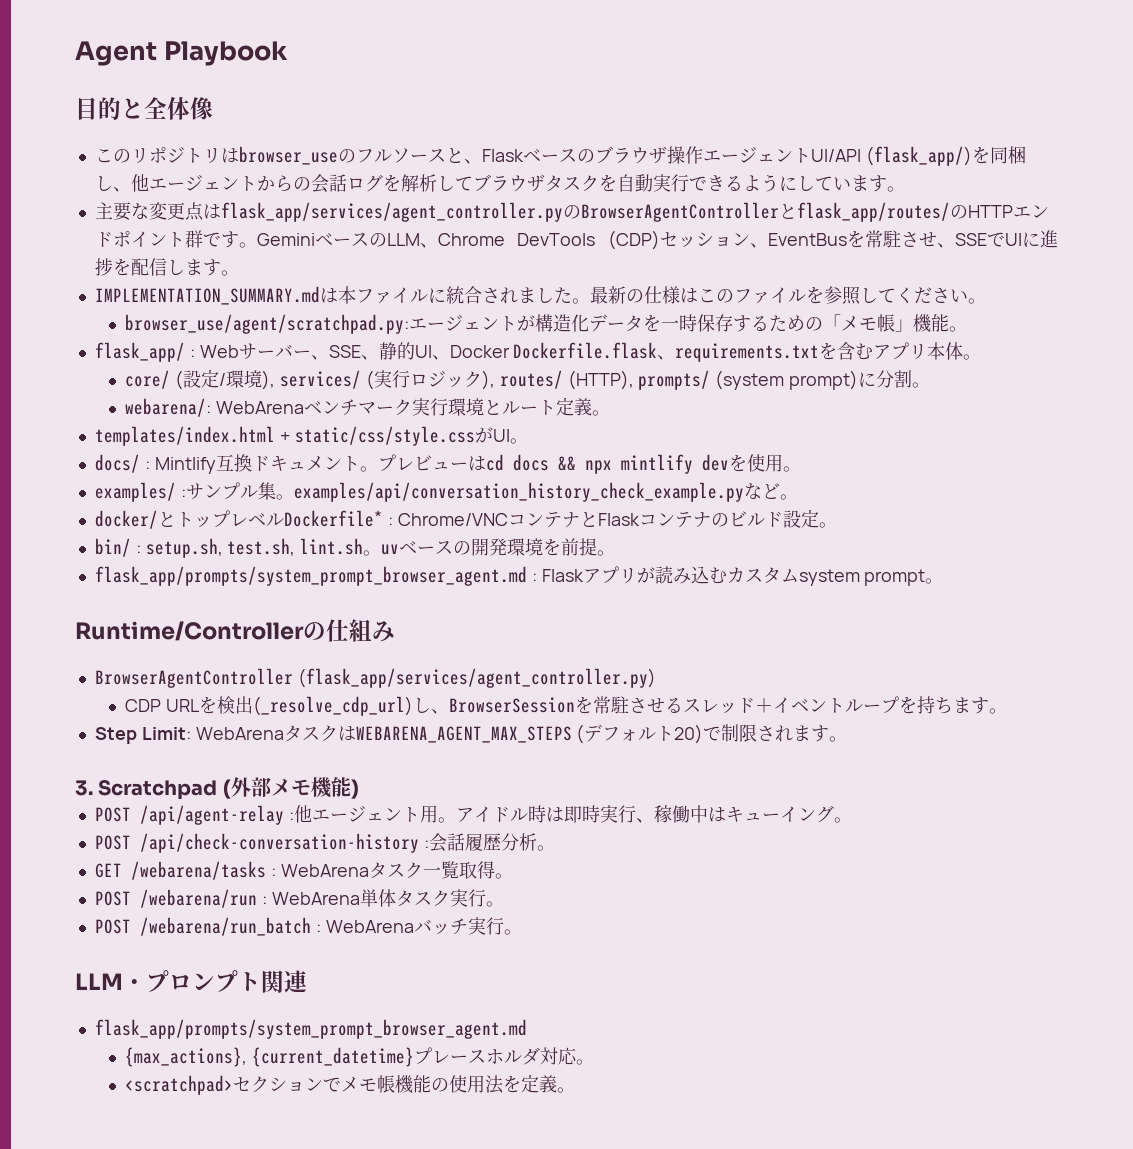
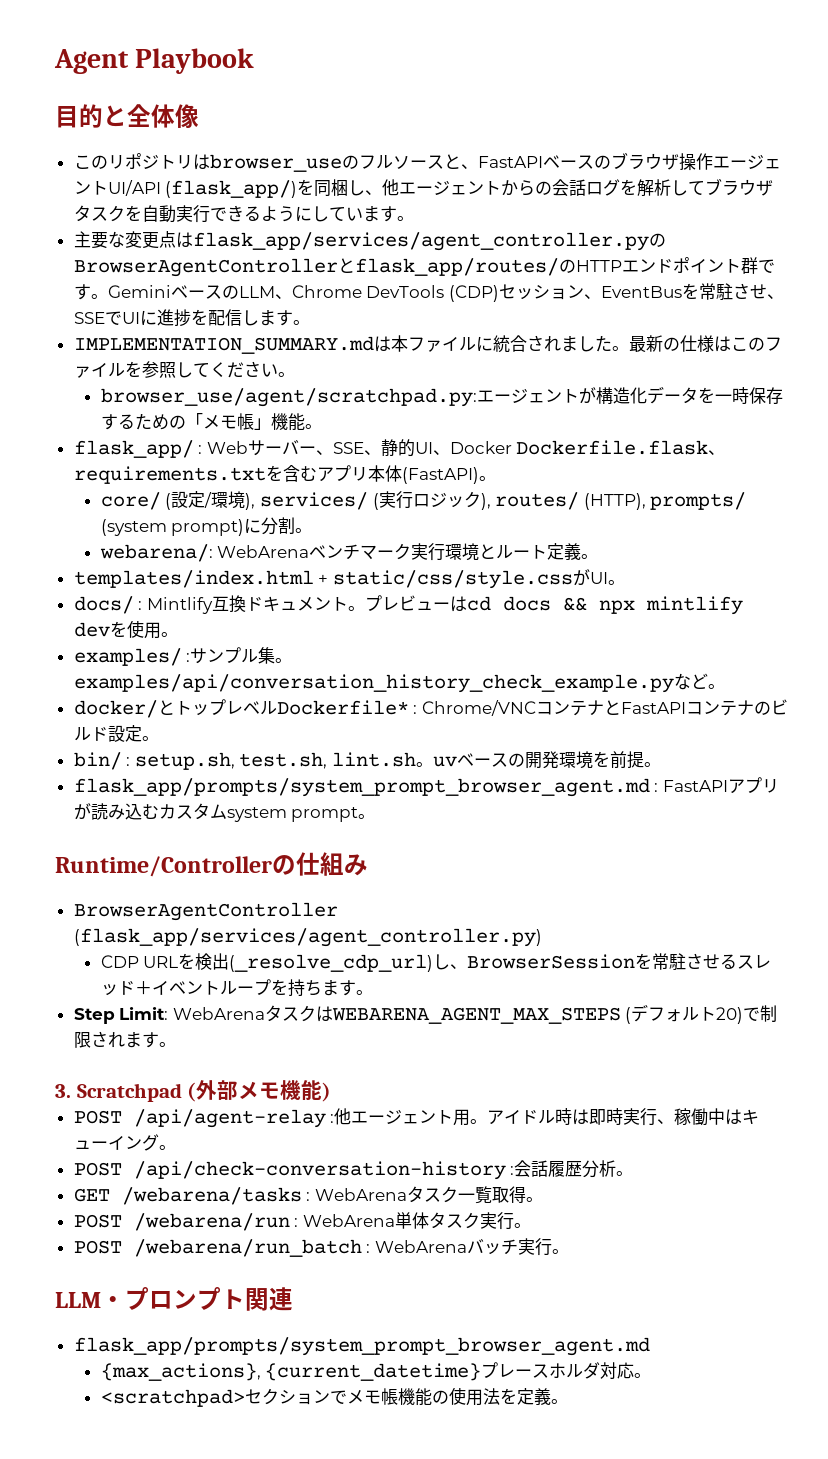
- このリポジトリはbrowser_useのフルソースと、Flaskベースのブラウザ操作エージェントUI/API (flask_app/)を同梱し、他エージェントからの会話ログを解析してブラウザタスクを自動実行できるようにしています。
+ このリポジトリはbrowser_useのフルソースと、FastAPIベースのブラウザ操作エージェントUI/API (flask_app/)を同梱し、他エージェントからの会話ログを解析してブラウザタスクを自動実行できるようにしています。
- flask_app/ : Webサーバー、SSE、静的UI、Docker Dockerfile.flask、requirements.txtを含むアプリ本体。
+ flask_app/ : Webサーバー、SSE、静的UI、Docker Dockerfile.flask、requirements.txtを含むアプリ本体(FastAPI)。
- docker/とトップレベルDockerfile* : Chrome/VNCコンテナとFlaskコンテナのビルド設定。
+ docker/とトップレベルDockerfile* : Chrome/VNCコンテナとFastAPIコンテナのビルド設定。
- flask_app/prompts/system_prompt_browser_agent.md : Flaskアプリが読み込むカスタムsystem prompt。
+ flask_app/prompts/system_prompt_browser_agent.md : FastAPIアプリが読み込むカスタムsystem prompt。

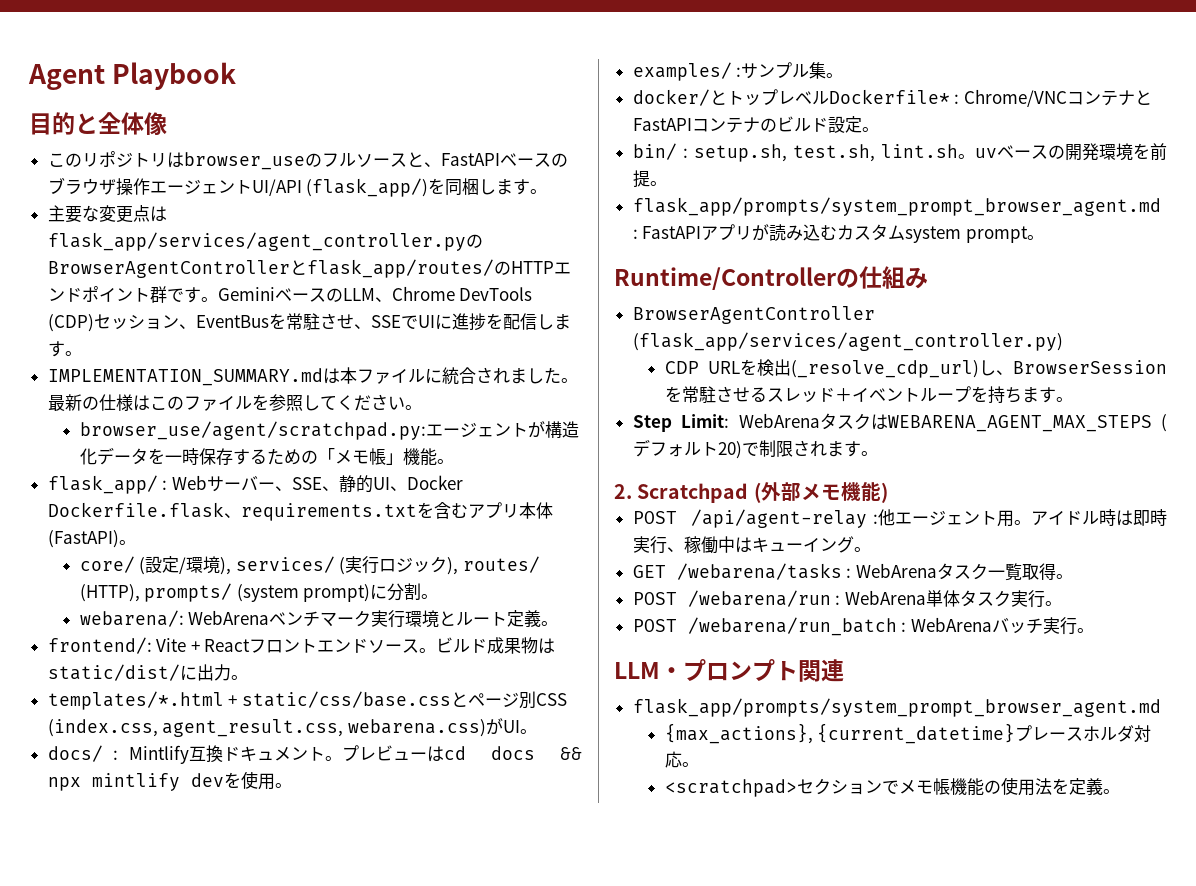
- このリポジトリはbrowser_useのフルソースと、FastAPIベースのブラウザ操作エージェントUI/API (flask_app/)を同梱し、他エージェントからの会話ログを解析してブラウザタスクを自動実行できるようにしています。
+ このリポジトリはbrowser_useのフルソースと、FastAPIベースのブラウザ操作エージェントUI/API (flask_app/)を同梱します。
- templates/index.html + static/css/style.cssがUI。
+ frontend/: Vite + Reactフロントエンドソース。ビルド成果物はstatic/dist/に出力。
+ templates/*.html + static/css/base.cssとページ別CSS (index.css, agent_result.css, webarena.css)がUI。
- examples/ :サンプル集。examples/api/conversation_history_check_example.pyなど。
+ examples/ :サンプル集。
- 3. Scratchpad (外部メモ機能)
+ 2. Scratchpad (外部メモ機能)
- POST /api/check-conversation-history :会話履歴分析。

